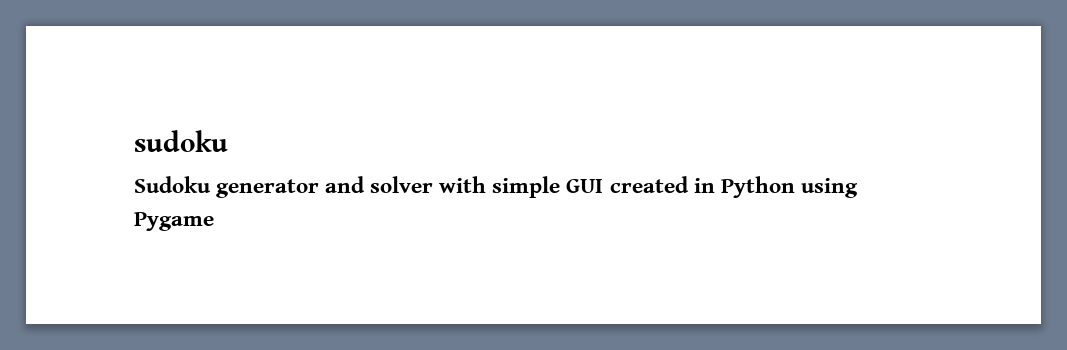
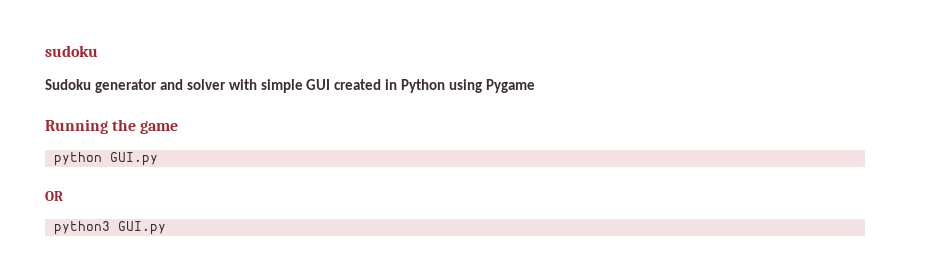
+ Running the game
+ python GUI.py
+ OR
+ python3 GUI.py

